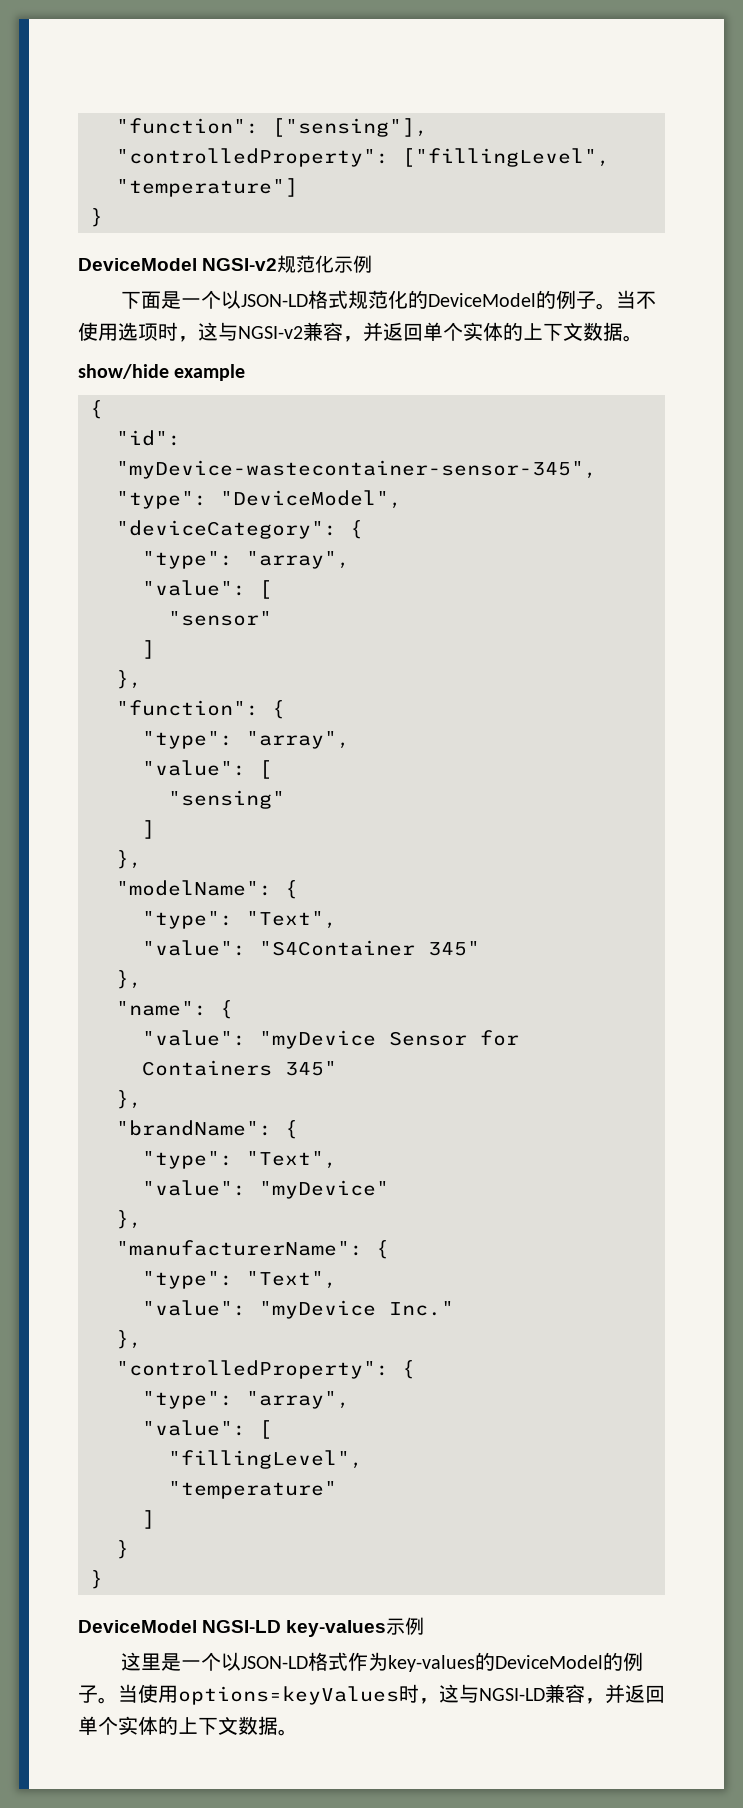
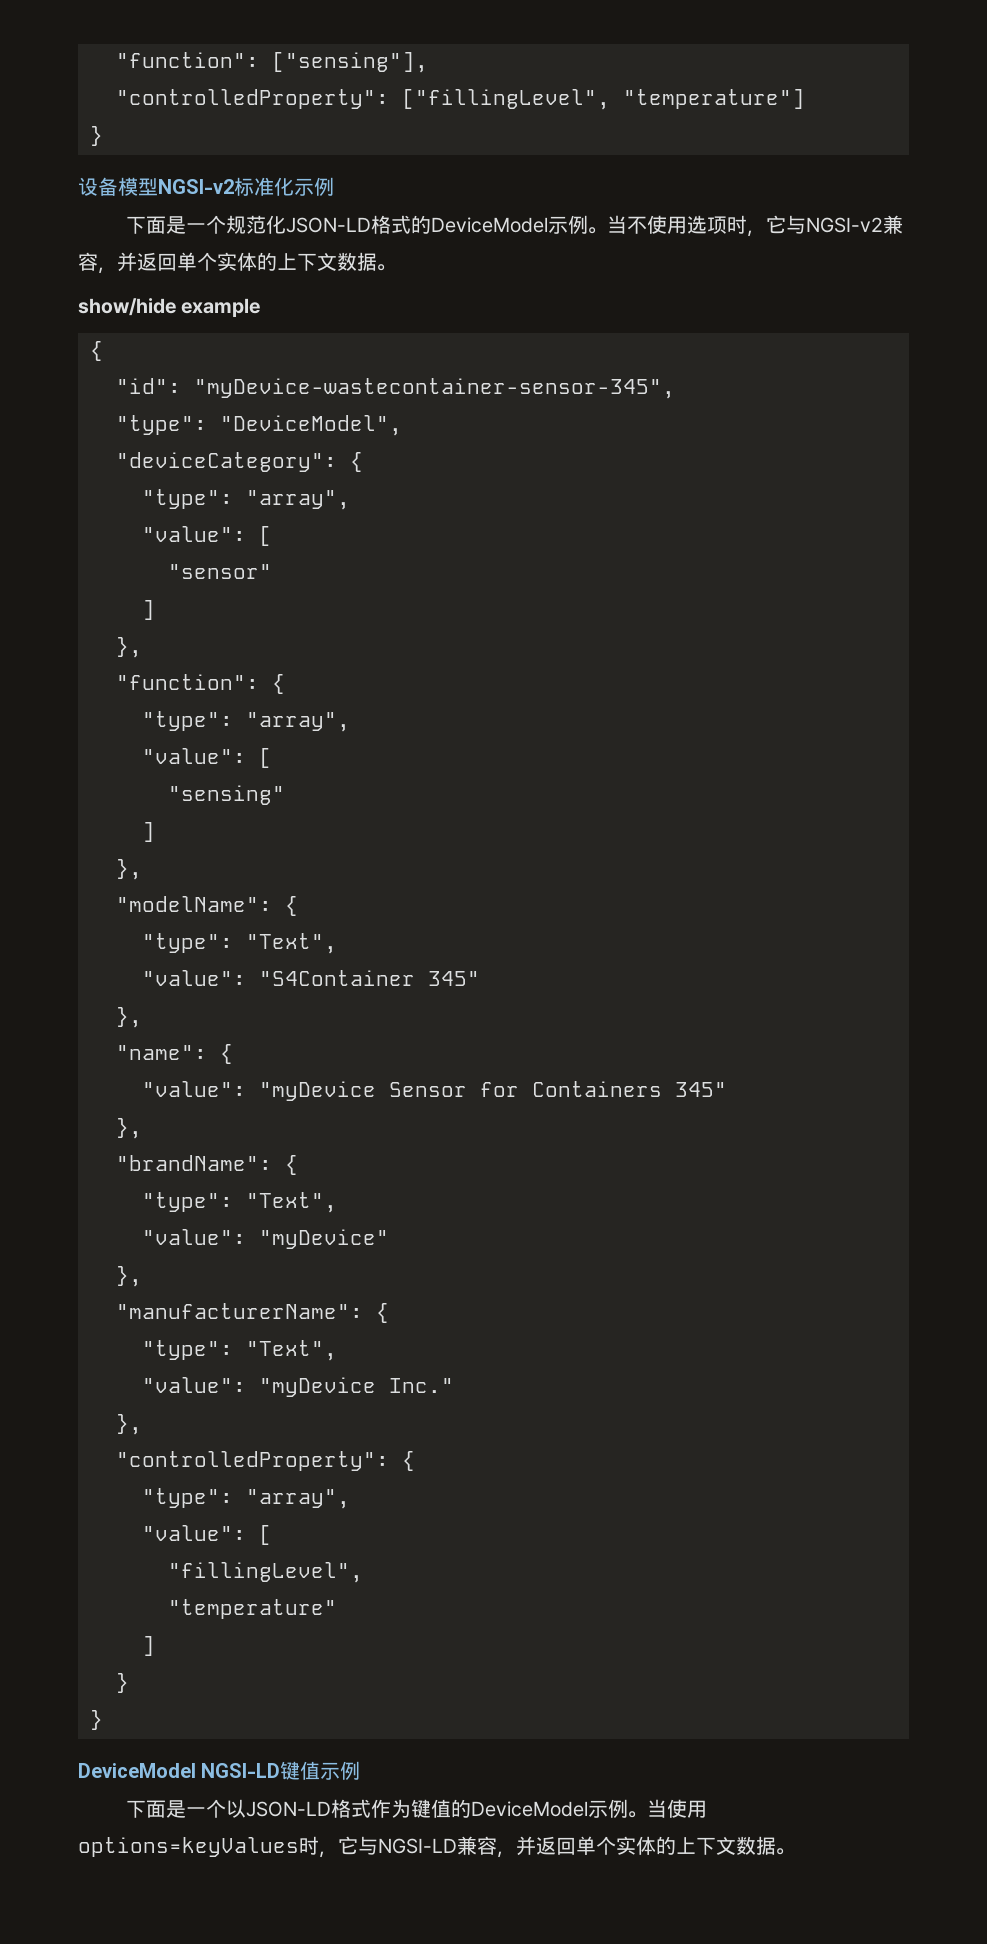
- DeviceModel NGSI-v2规范化示例
+ 设备模型NGSI-v2标准化示例
- 下面是一个以JSON-LD格式规范化的DeviceModel的例子。
+ 下面是一个规范化JSON-LD格式的DeviceModel示例。
- 当不使用选项时，这与NGSI-v2兼容，并返回单个实体的上下文数据。
+ 当不使用选项时，它与NGSI-v2兼容，并返回单个实体的上下文数据。
- DeviceModel NGSI-LD key-values示例
- 这里是一个以JSON-LD格式作为key-values的DeviceModel的例子。
+ DeviceModel NGSI-LD键值示例
+ 下面是一个以JSON-LD格式作为键值的DeviceModel示例。
- 当使用options=keyValues时，这与NGSI-LD兼容，并返回单个实体的上下文数据。
+ 当使用options=keyValues时，它与NGSI-LD兼容，并返回单个实体的上下文数据。

